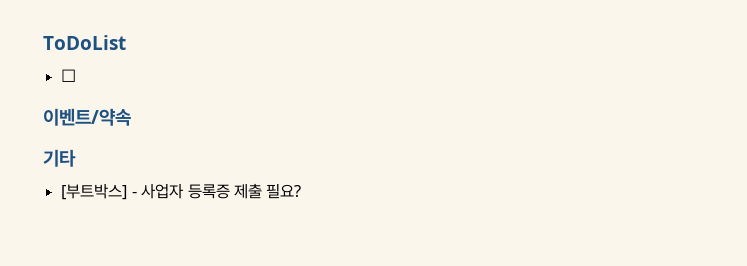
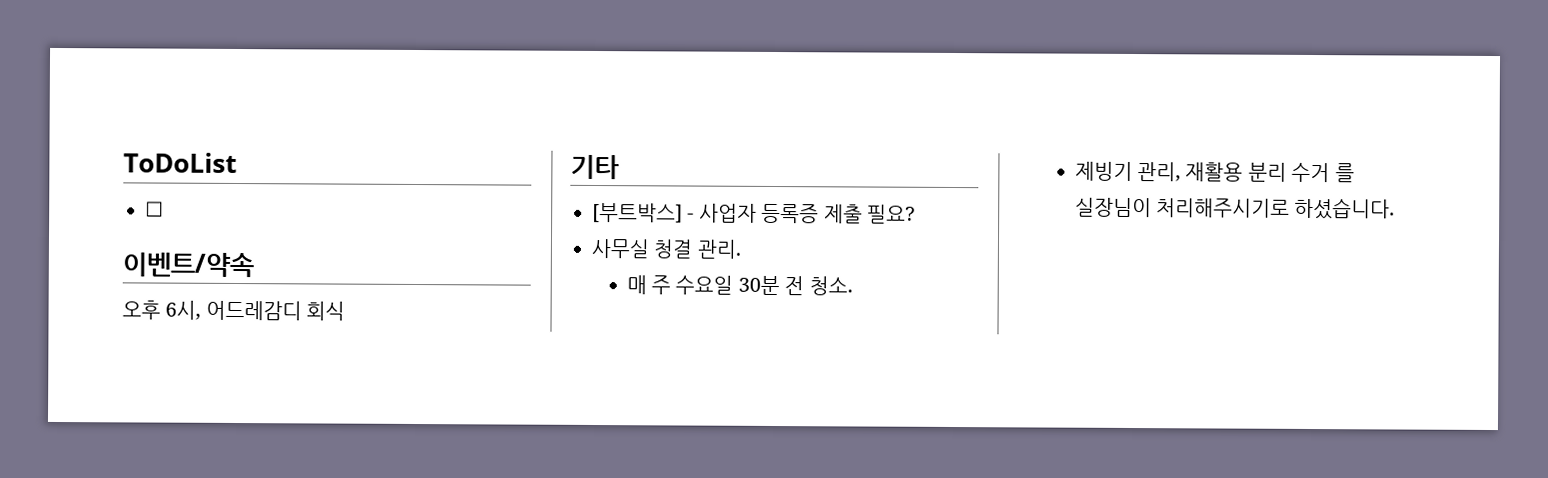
+ 오후 6시, 어드레감디 회식
+ 사무실 청결 관리.
+ 매 주 수요일 30분 전 청소.
+ 제빙기 관리, 재활용 분리 수거 를 실장님이 처리해주시기로 하셨습니다.

